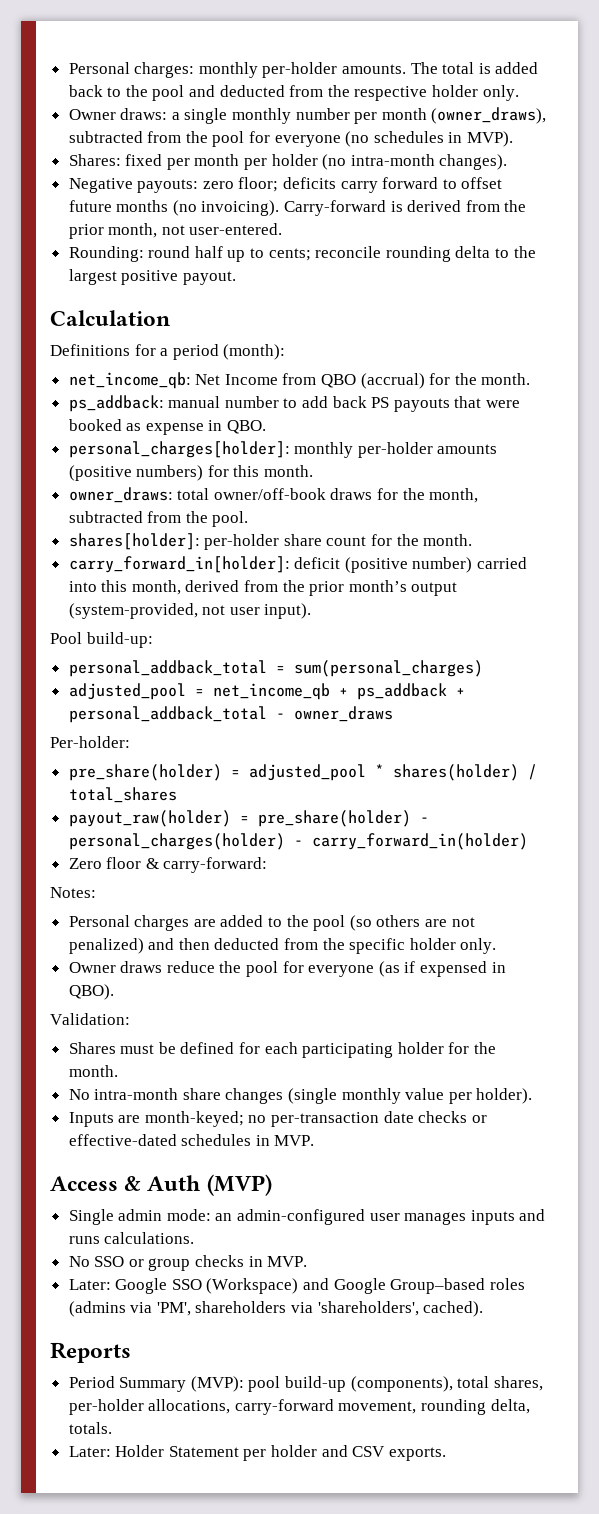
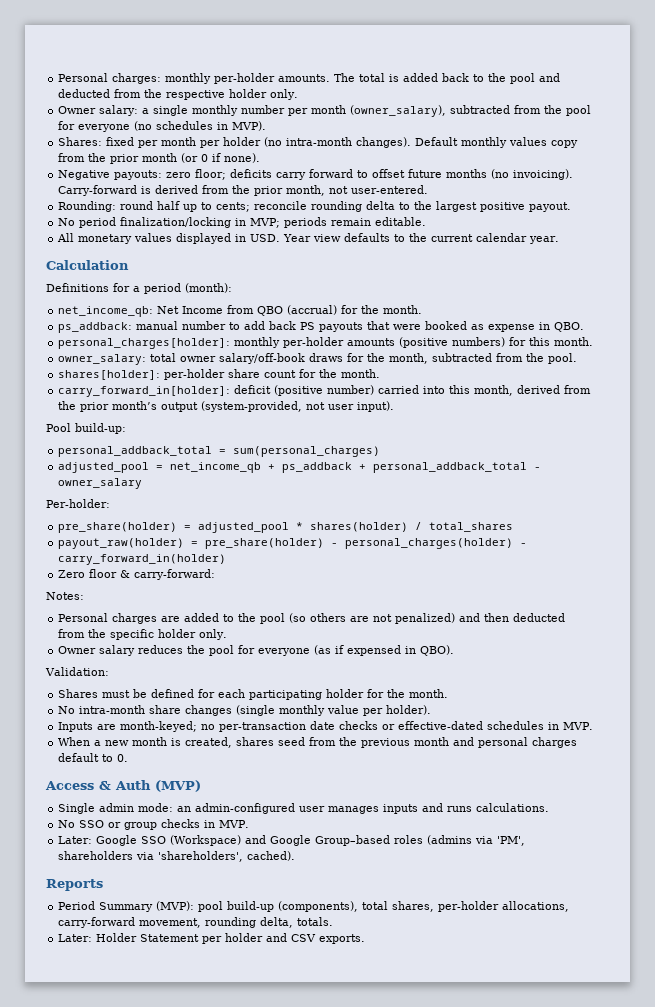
- Owner draws: a single monthly number per month (owner_draws), subtracted from the pool for everyone (no schedules in MVP).
+ Owner salary: a single monthly number per month (owner_salary), subtracted from the pool for everyone (no schedules in MVP).
+ Default monthly values copy from the prior month (or 0 if none).
+ No period finalization/locking in MVP; periods remain editable.
+ All monetary values displayed in USD. Year view defaults to the current calendar year.
- owner_draws: total owner/off-book draws for the month, subtracted from the pool.
+ owner_salary: total owner salary/off-book draws for the month, subtracted from the pool.
- adjusted_pool = net_income_qb + ps_addback + personal_addback_total - owner_draws
+ adjusted_pool = net_income_qb + ps_addback + personal_addback_total - owner_salary
- Owner draws reduce the pool for everyone (as if expensed in QBO).
+ Owner salary reduces the pool for everyone (as if expensed in QBO).
+ When a new month is created, shares seed from the previous month and personal charges default to 0.

